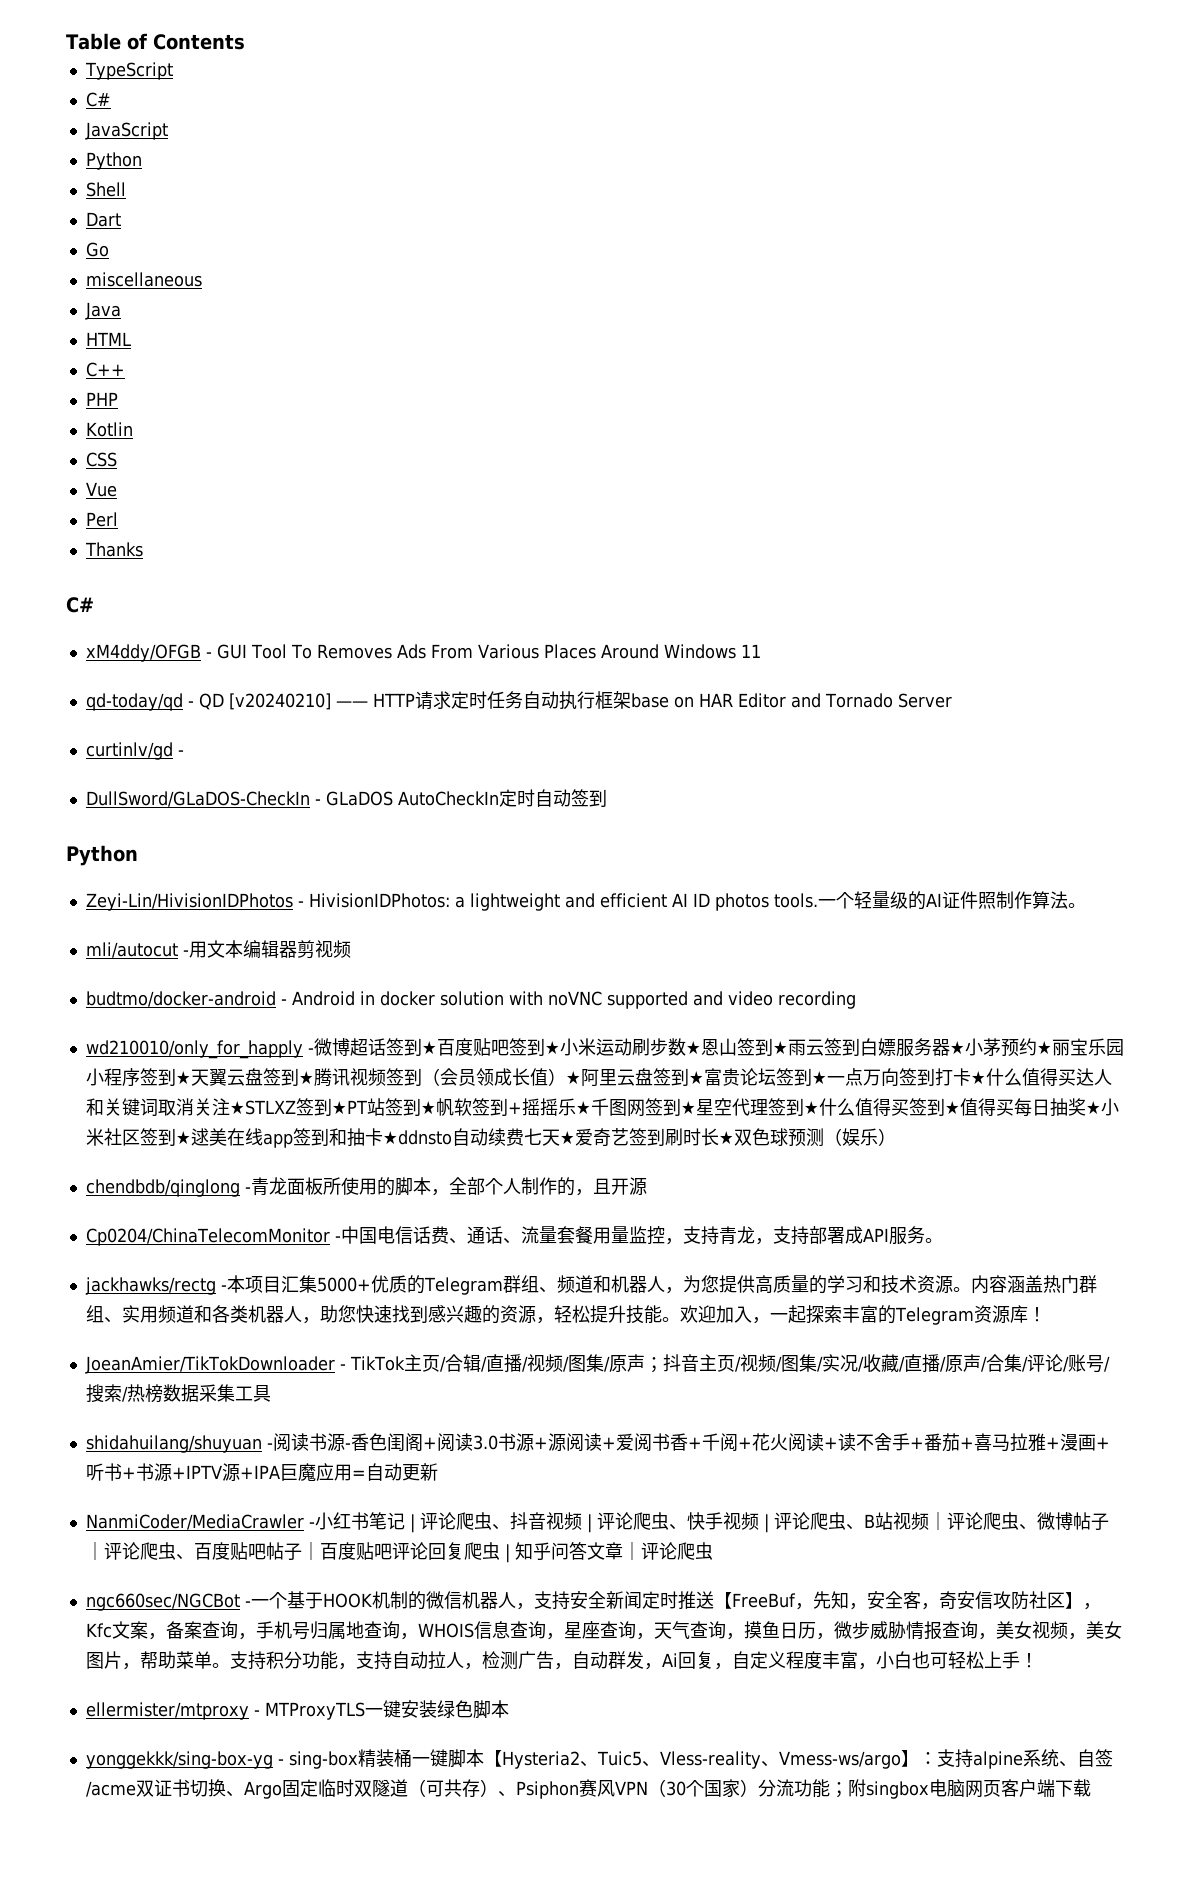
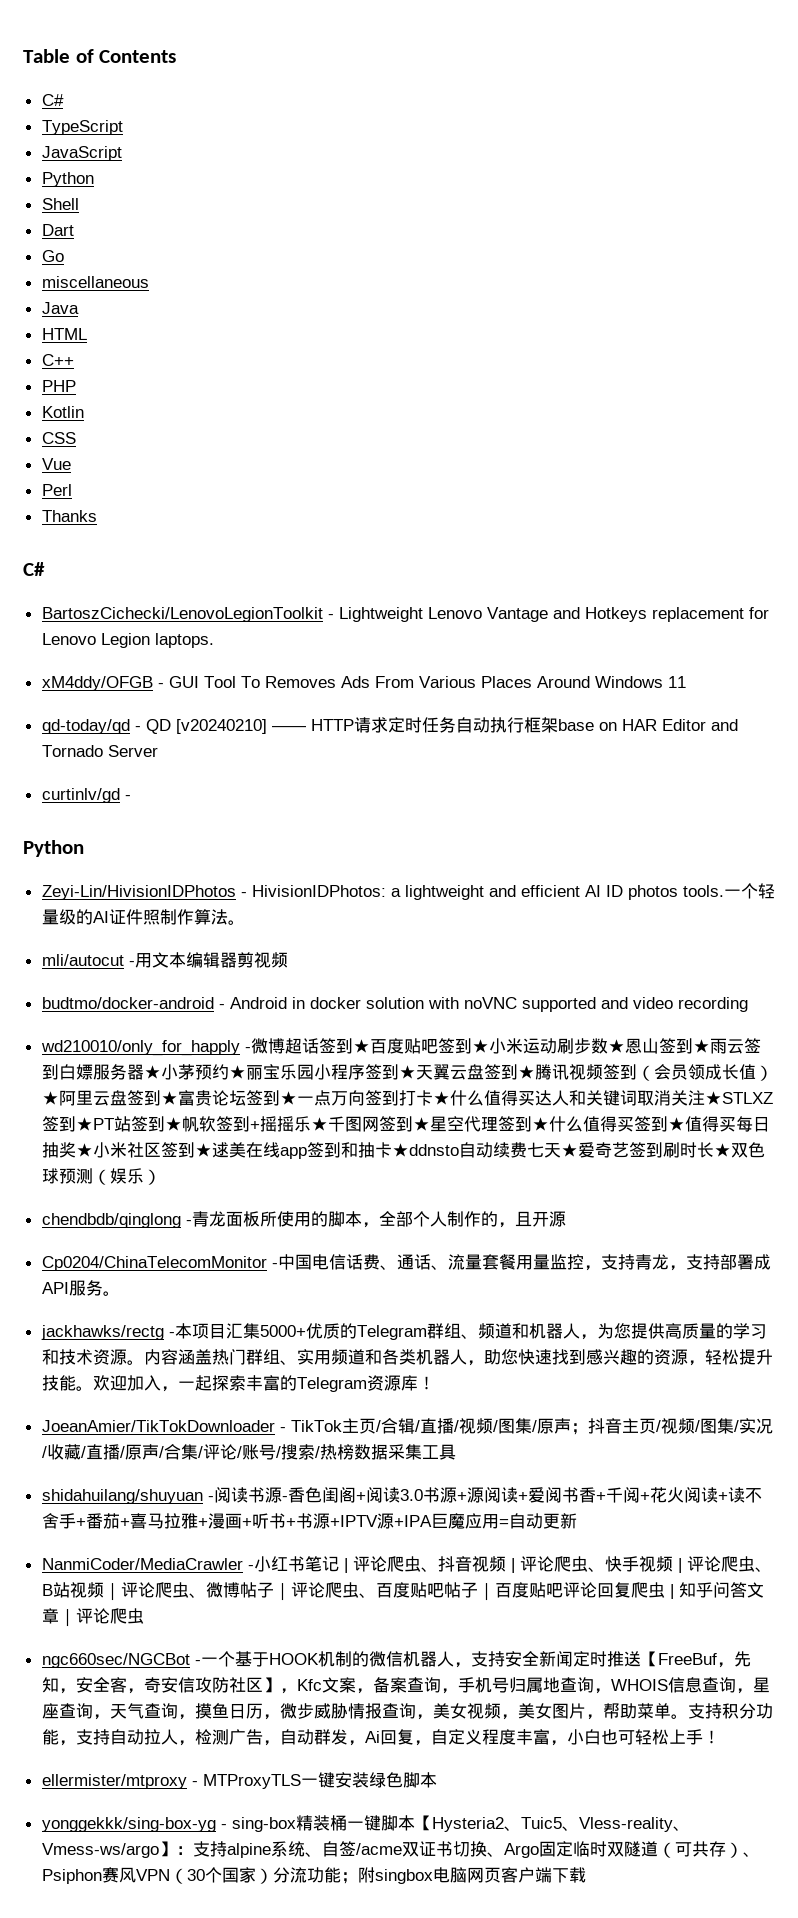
  Table of Contents
+ C#
  TypeScript
- C#
+ BartoszCichecki/LenovoLegionToolkit - Lightweight Lenovo Vantage and Hotkeys replacement for Lenovo Legion laptops.
- DullSword/GLaDOS-CheckIn - GLaDOS AutoCheckIn定时自动签到

